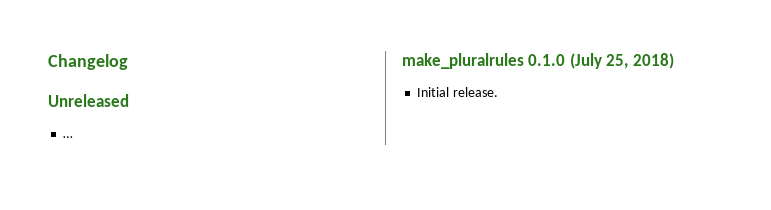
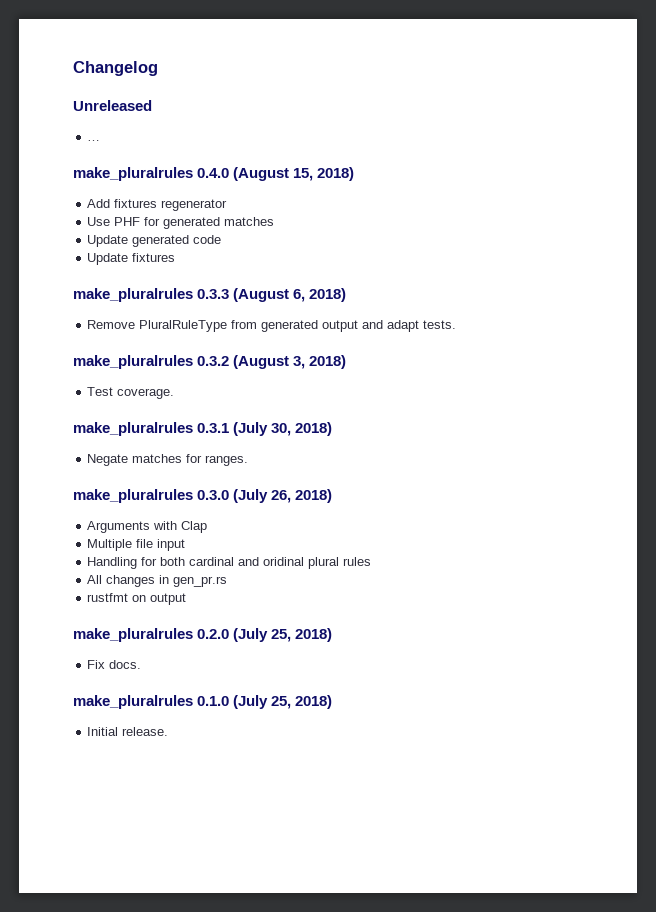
+ make_pluralrules 0.4.0 (August 15, 2018)
+ Add fixtures regenerator
+ Use PHF for generated matches
+ Update generated code
+ Update fixtures
+ make_pluralrules 0.3.3 (August 6, 2018)
+ Remove PluralRuleType from generated output and adapt tests.
+ make_pluralrules 0.3.2 (August 3, 2018)
+ Test coverage.
+ make_pluralrules 0.3.1 (July 30, 2018)
+ Negate matches for ranges.
+ make_pluralrules 0.3.0 (July 26, 2018)
+ Arguments with Clap
+ Multiple file input
+ Handling for both cardinal and oridinal plural rules
+ All changes in gen_pr.rs
+ rustfmt on output
+ make_pluralrules 0.2.0 (July 25, 2018)
+ Fix docs.

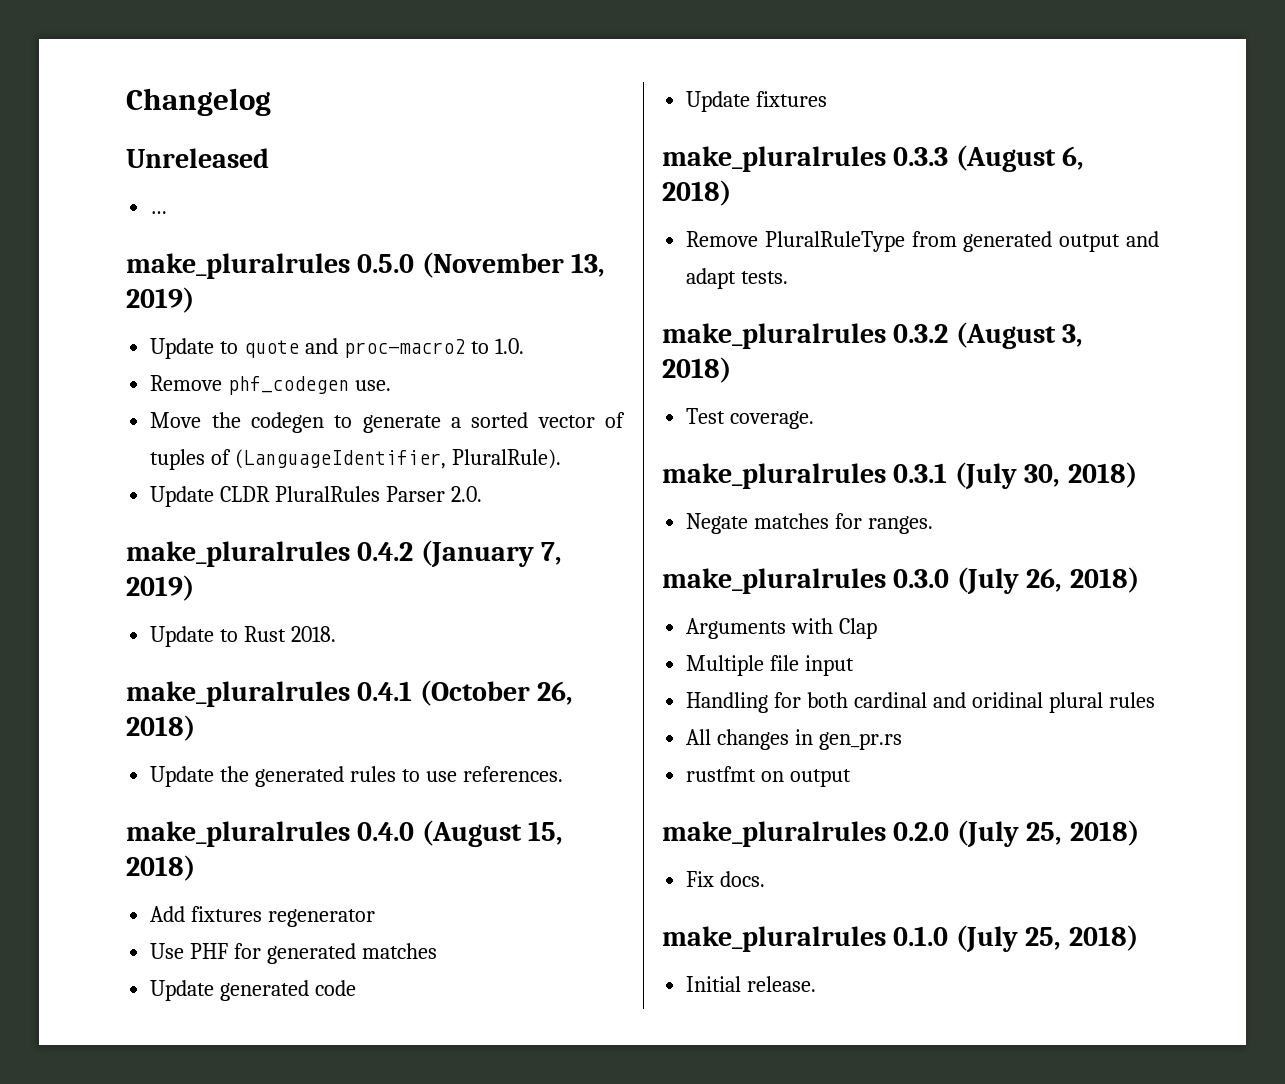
+ make_pluralrules 0.5.0 (November 13, 2019)
+ Update to quote and proc-macro2 to 1.0.
+ Remove phf_codegen use.
+ Move the codegen to generate a sorted vector of tuples of (LanguageIdentifier, PluralRule).
+ Update CLDR PluralRules Parser 2.0.
+ make_pluralrules 0.4.2 (January 7, 2019)
+ Update to Rust 2018.
+ make_pluralrules 0.4.1 (October 26, 2018)
+ Update the generated rules to use references.

